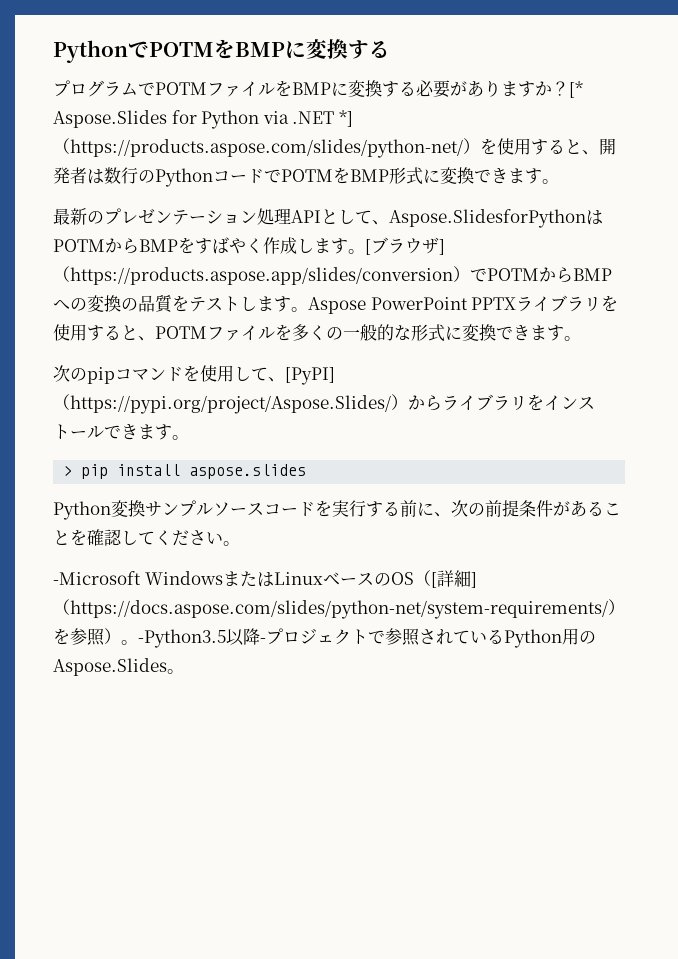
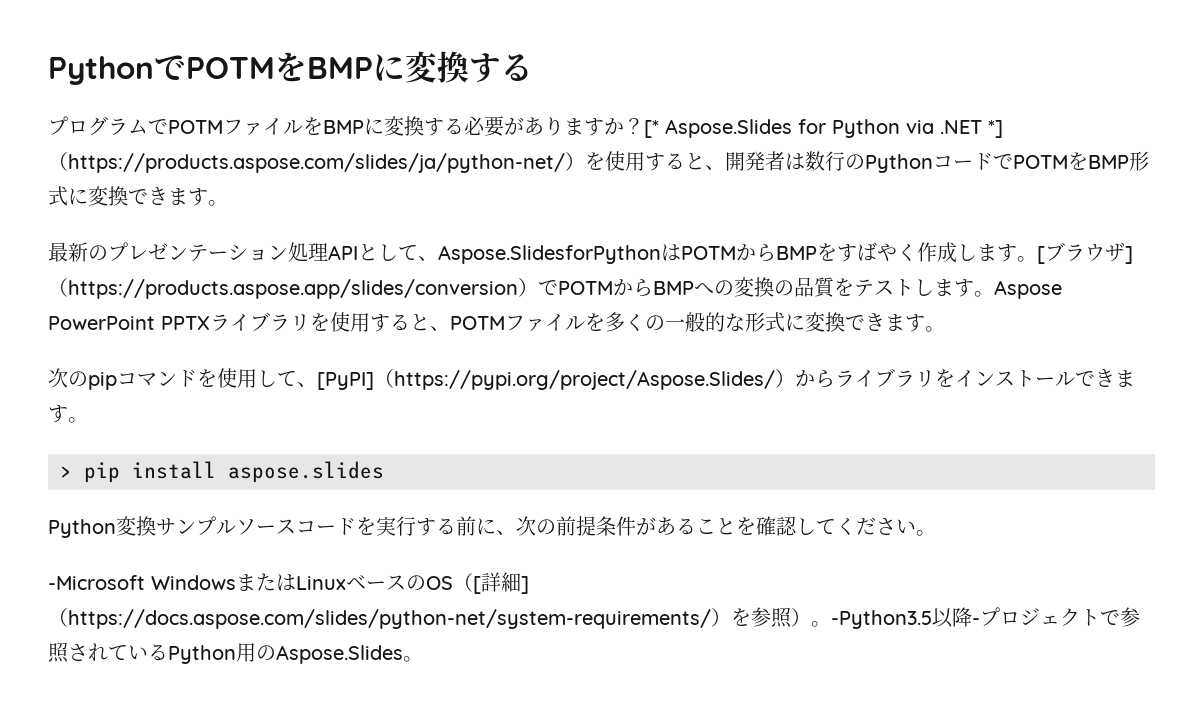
- [* Aspose.Slides for Python via .NET *]（https://products.aspose.com/slides/python-net/）を使用すると、開発者は数行のPythonコードでPOTMをBMP形式に変換できます。
+ [* Aspose.Slides for Python via .NET *]（https://products.aspose.com/slides/ja/python-net/）を使用すると、開発者は数行のPythonコードでPOTMをBMP形式に変換できます。

